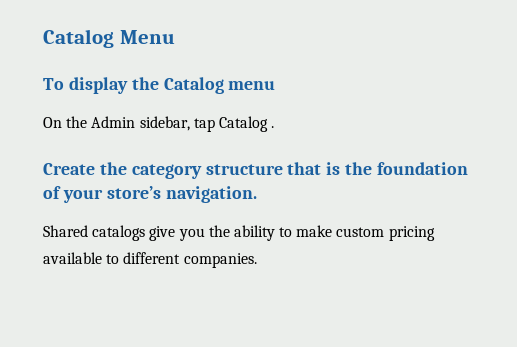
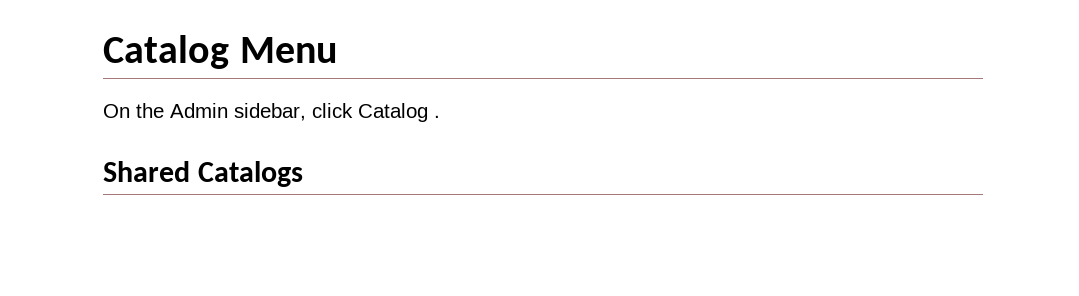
- To display the Catalog menu
- On the Admin sidebar, tap Catalog .
+ On the Admin sidebar, click Catalog .
- Create the category structure that is the foundation of your store’s navigation.
- Shared catalogs give you the ability to make custom pricing available to different companies.
+ Shared Catalogs

